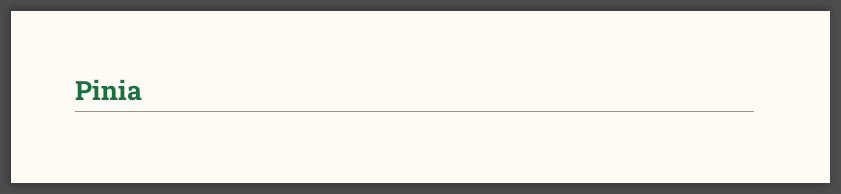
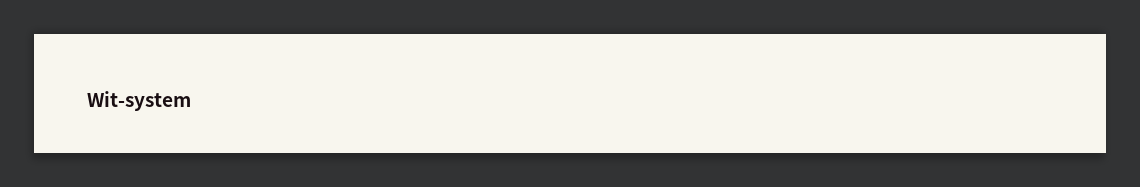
- Pinia
+ Wit-system

